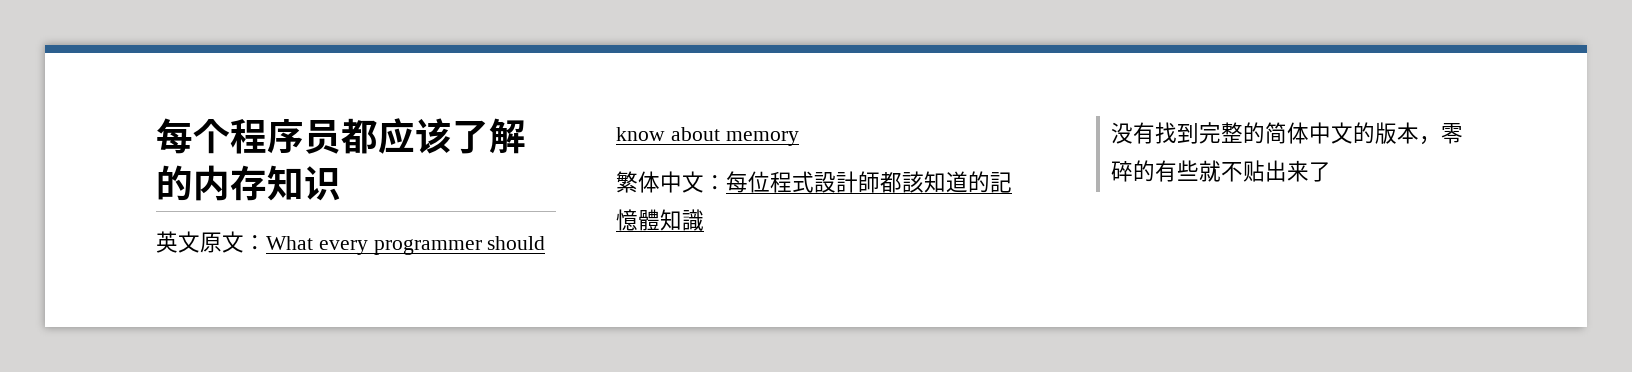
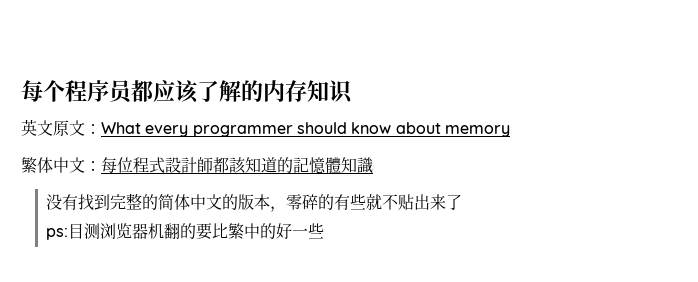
+ ps:目测浏览器机翻的要比繁中的好一些

